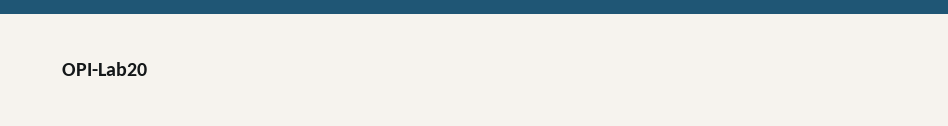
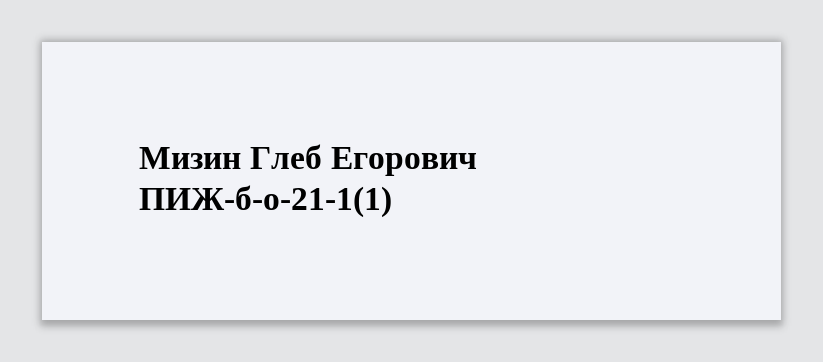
- OPI-Lab20
+ Мизин Глеб Егорович ПИЖ-б-о-21-1(1)

